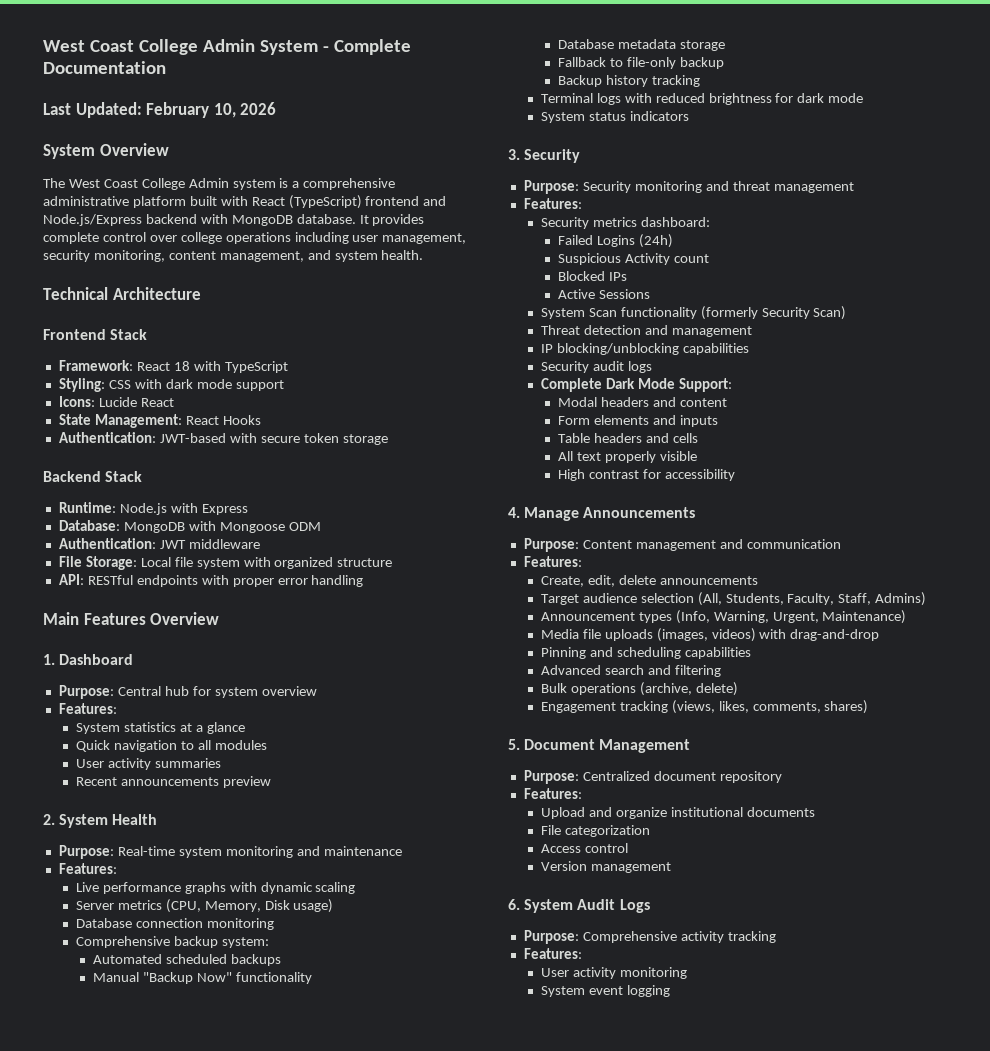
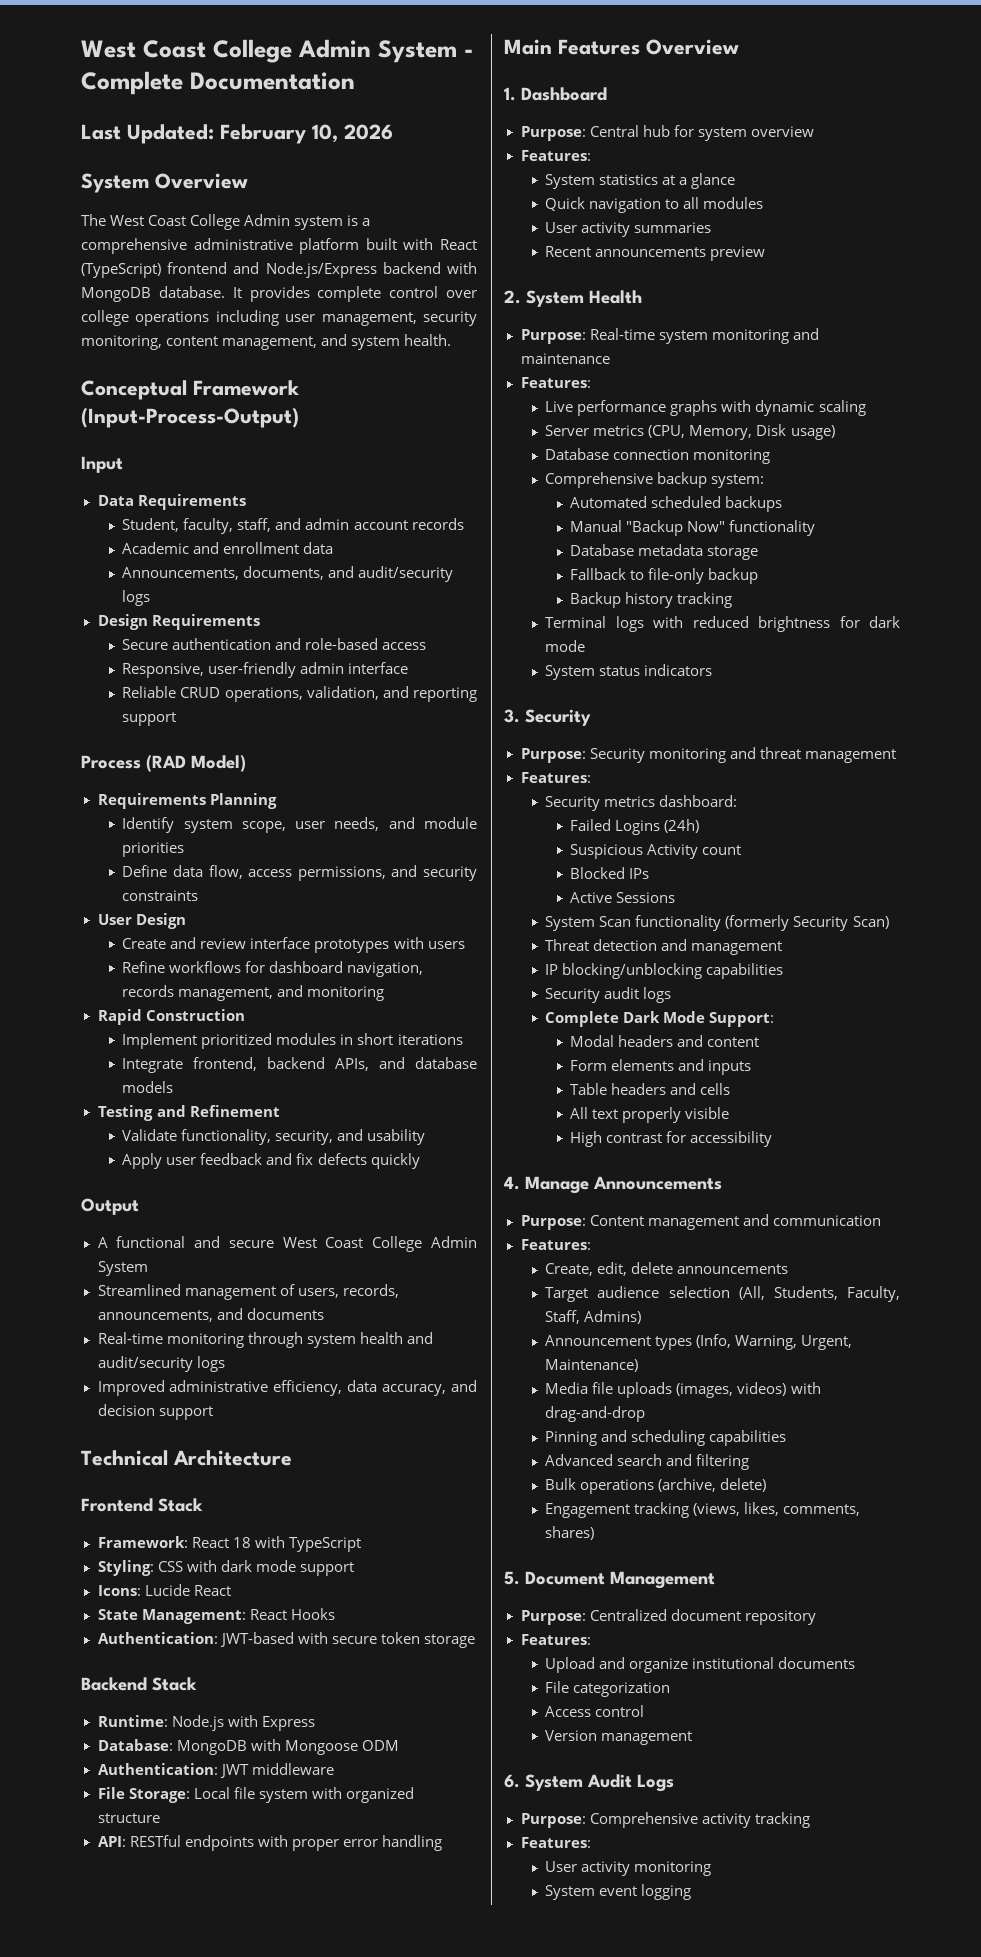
+ Conceptual Framework (Input-Process-Output)
+ Input
+ Data Requirements
+ Student, faculty, staff, and admin account records
+ Academic and enrollment data
+ Announcements, documents, and audit/security logs
+ Design Requirements
+ Secure authentication and role-based access
+ Responsive, user-friendly admin interface
+ Reliable CRUD operations, validation, and reporting support
+ Process (RAD Model)
+ Requirements Planning
+ Identify system scope, user needs, and module priorities
+ Define data flow, access permissions, and security constraints
+ User Design
+ Create and review interface prototypes with users
+ Refine workflows for dashboard navigation, records management, and monitoring
+ Rapid Construction
+ Implement prioritized modules in short iterations
+ Integrate frontend, backend APIs, and database models
+ Testing and Refinement
+ Validate functionality, security, and usability
+ Apply user feedback and fix defects quickly
+ Output
+ A functional and secure West Coast College Admin System
+ Streamlined management of users, records, announcements, and documents
+ Real-time monitoring through system health and audit/security logs
+ Improved administrative efficiency, data accuracy, and decision support

